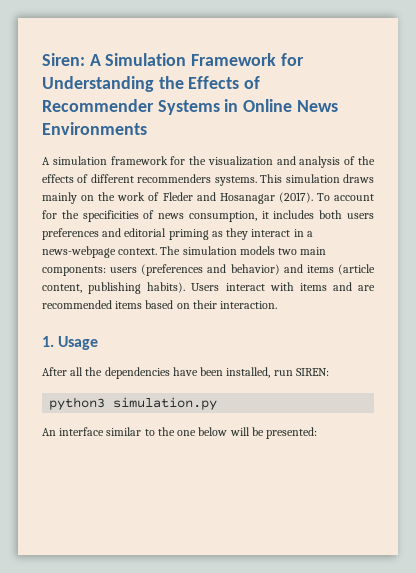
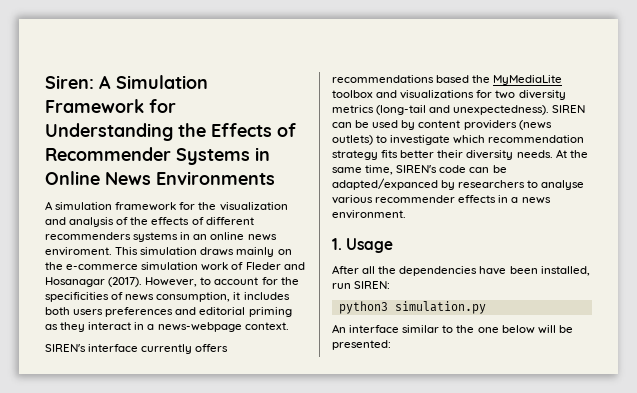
- A simulation framework for the visualization and analysis of the effects of different recommenders systems.
+ A simulation framework for the visualization and analysis of the effects of different recommenders systems in an online news enviroment.
- This simulation draws mainly on the work of Fleder and Hosanagar (2017).
+ This simulation draws mainly on the e-commerce simulation work of Fleder and Hosanagar (2017).
- To account for the specificities of news consumption, it includes both users preferences and editorial priming as they interact in a news-webpage context. The simulation models two main components: users (preferences and behavior) and items (article content, publishing habits). Users interact with items and are recommended items based on their interaction.
+ However, to account for the specificities of news consumption, it includes both users preferences and editorial priming as they interact in a news-webpage context.
+ SIREN's interface currently offers recommendations based the MyMediaLite toolbox and visualizations for two diversity metrics (long-tail and unexpectedness). SIREN can be used by content providers (news outlets) to investigate which recommendation strategy fits better their diversity needs. At the same time, SIREN's code can be adapted/expanced by researchers to analyse various recommender effects in a news environment.

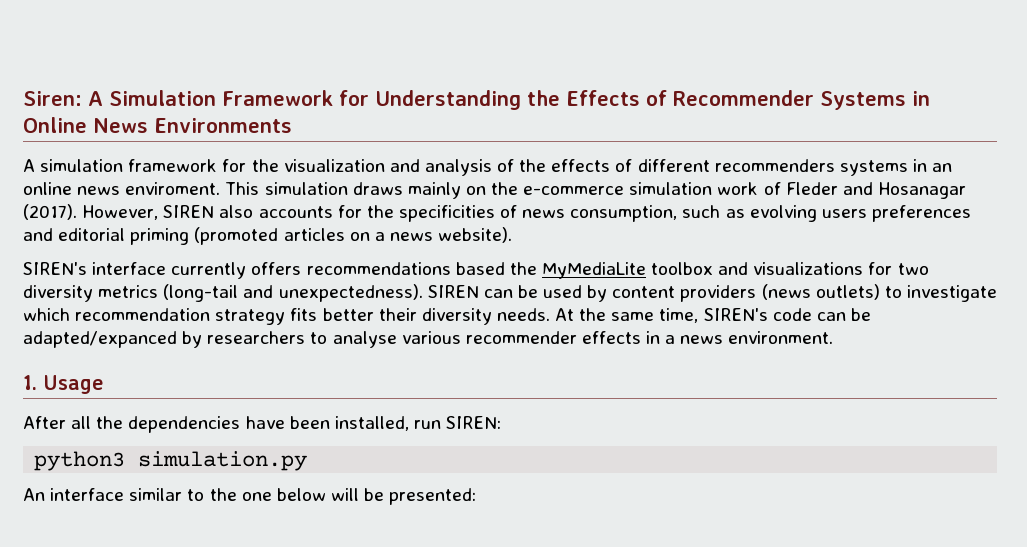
- However, to account for the specificities of news consumption, it includes both users preferences and editorial priming as they interact in a news-webpage context.
+ However, SIREN also accounts for the specificities of news consumption, such as evolving users preferences and editorial priming (promoted articles on a news website).

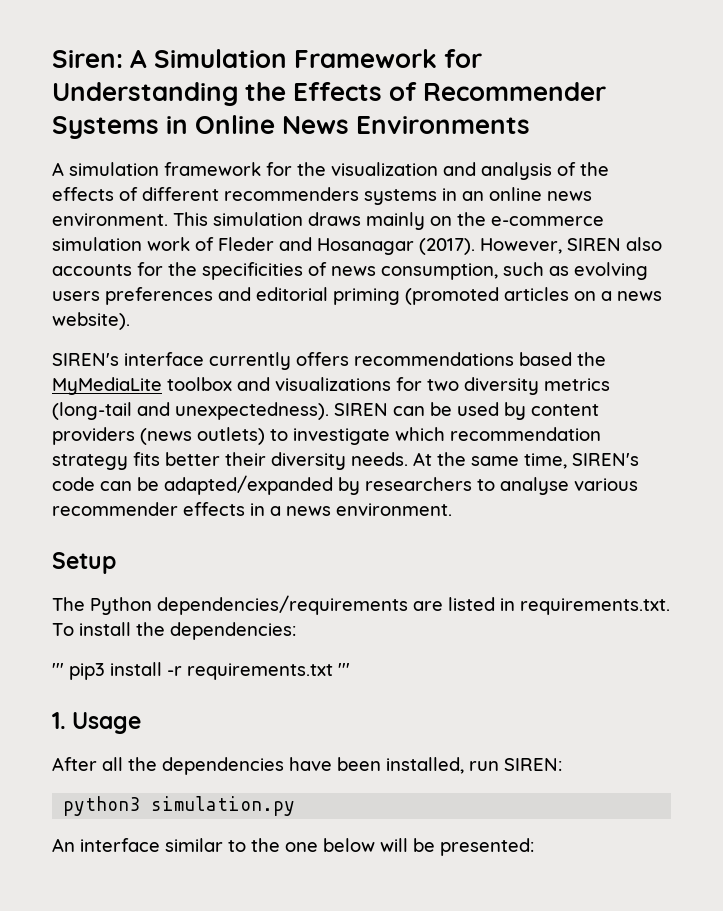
- A simulation framework for the visualization and analysis of the effects of different recommenders systems in an online news enviroment.
+ A simulation framework for the visualization and analysis of the effects of different recommenders systems in an online news environment.
- At the same time, SIREN's code can be adapted/expanced by researchers to analyse various recommender effects in a news environment.
+ At the same time, SIREN's code can be adapted/expanded by researchers to analyse various recommender effects in a news environment.
+ Setup
+ The Python dependencies/requirements are listed in requirements.txt. To install the dependencies:
+ ''' pip3 install -r requirements.txt '''

